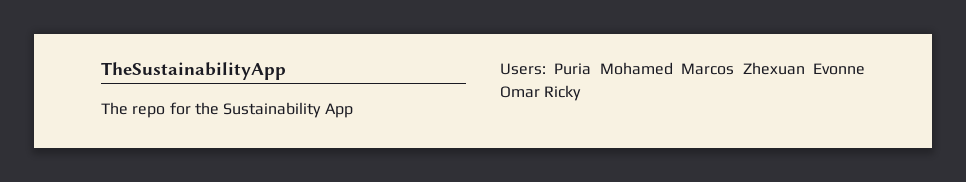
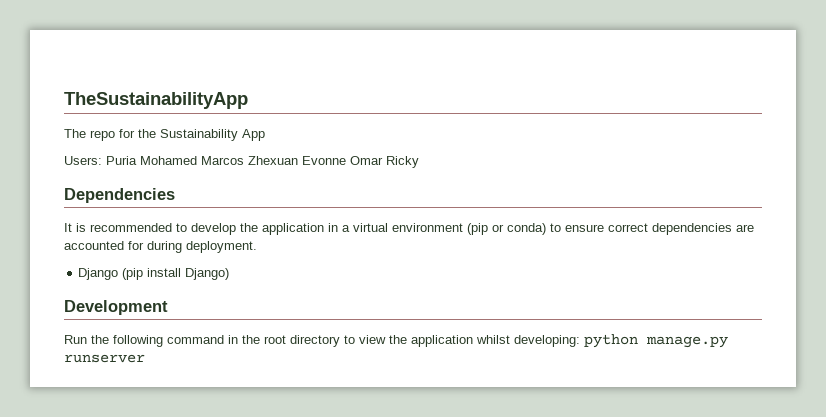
+ Dependencies
+ It is recommended to develop the application in a virtual environment (pip or conda) to ensure correct dependencies are accounted for during deployment.
+ Django (pip install Django)
+ Development
+ Run the following command in the root directory to view the application whilst developing: python manage.py runserver

